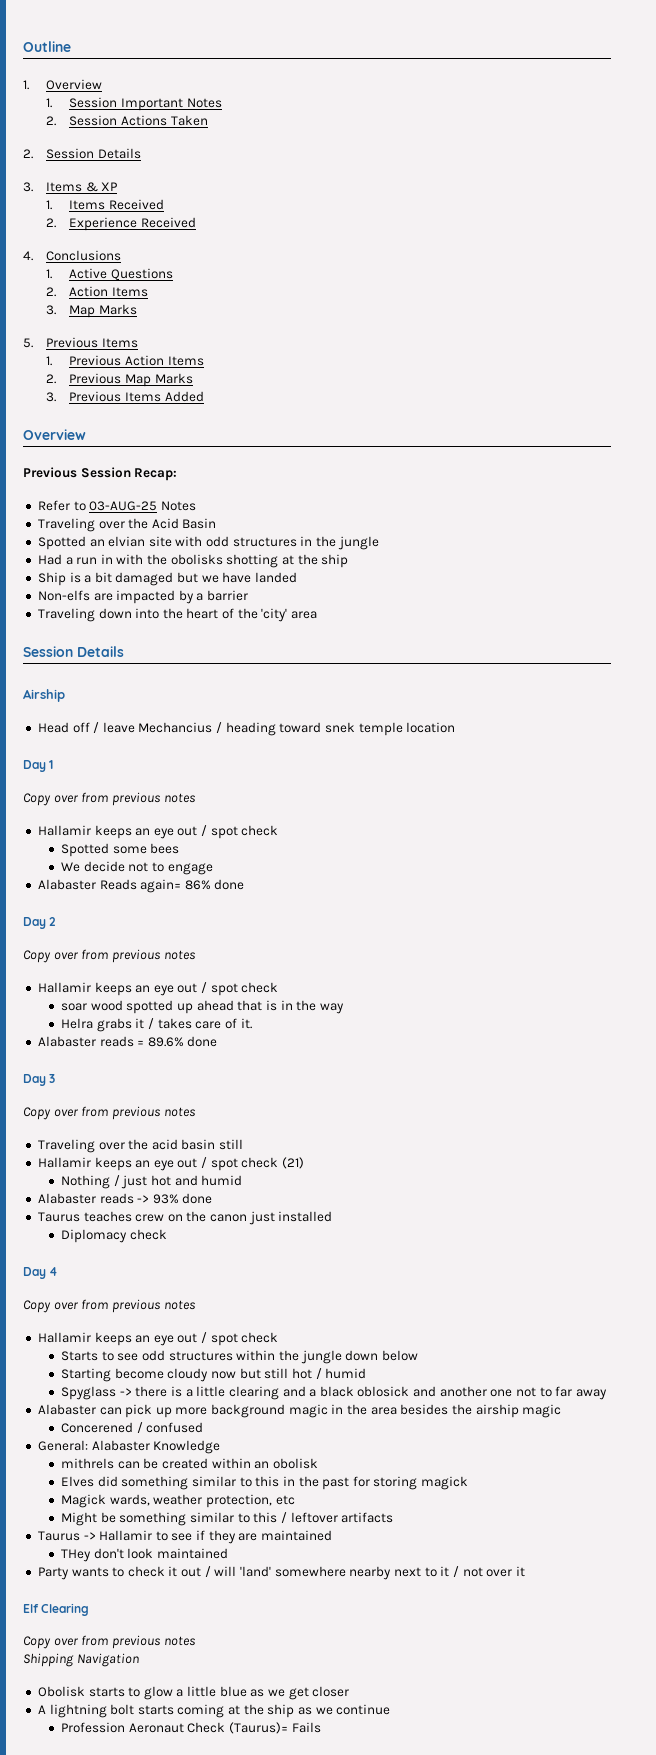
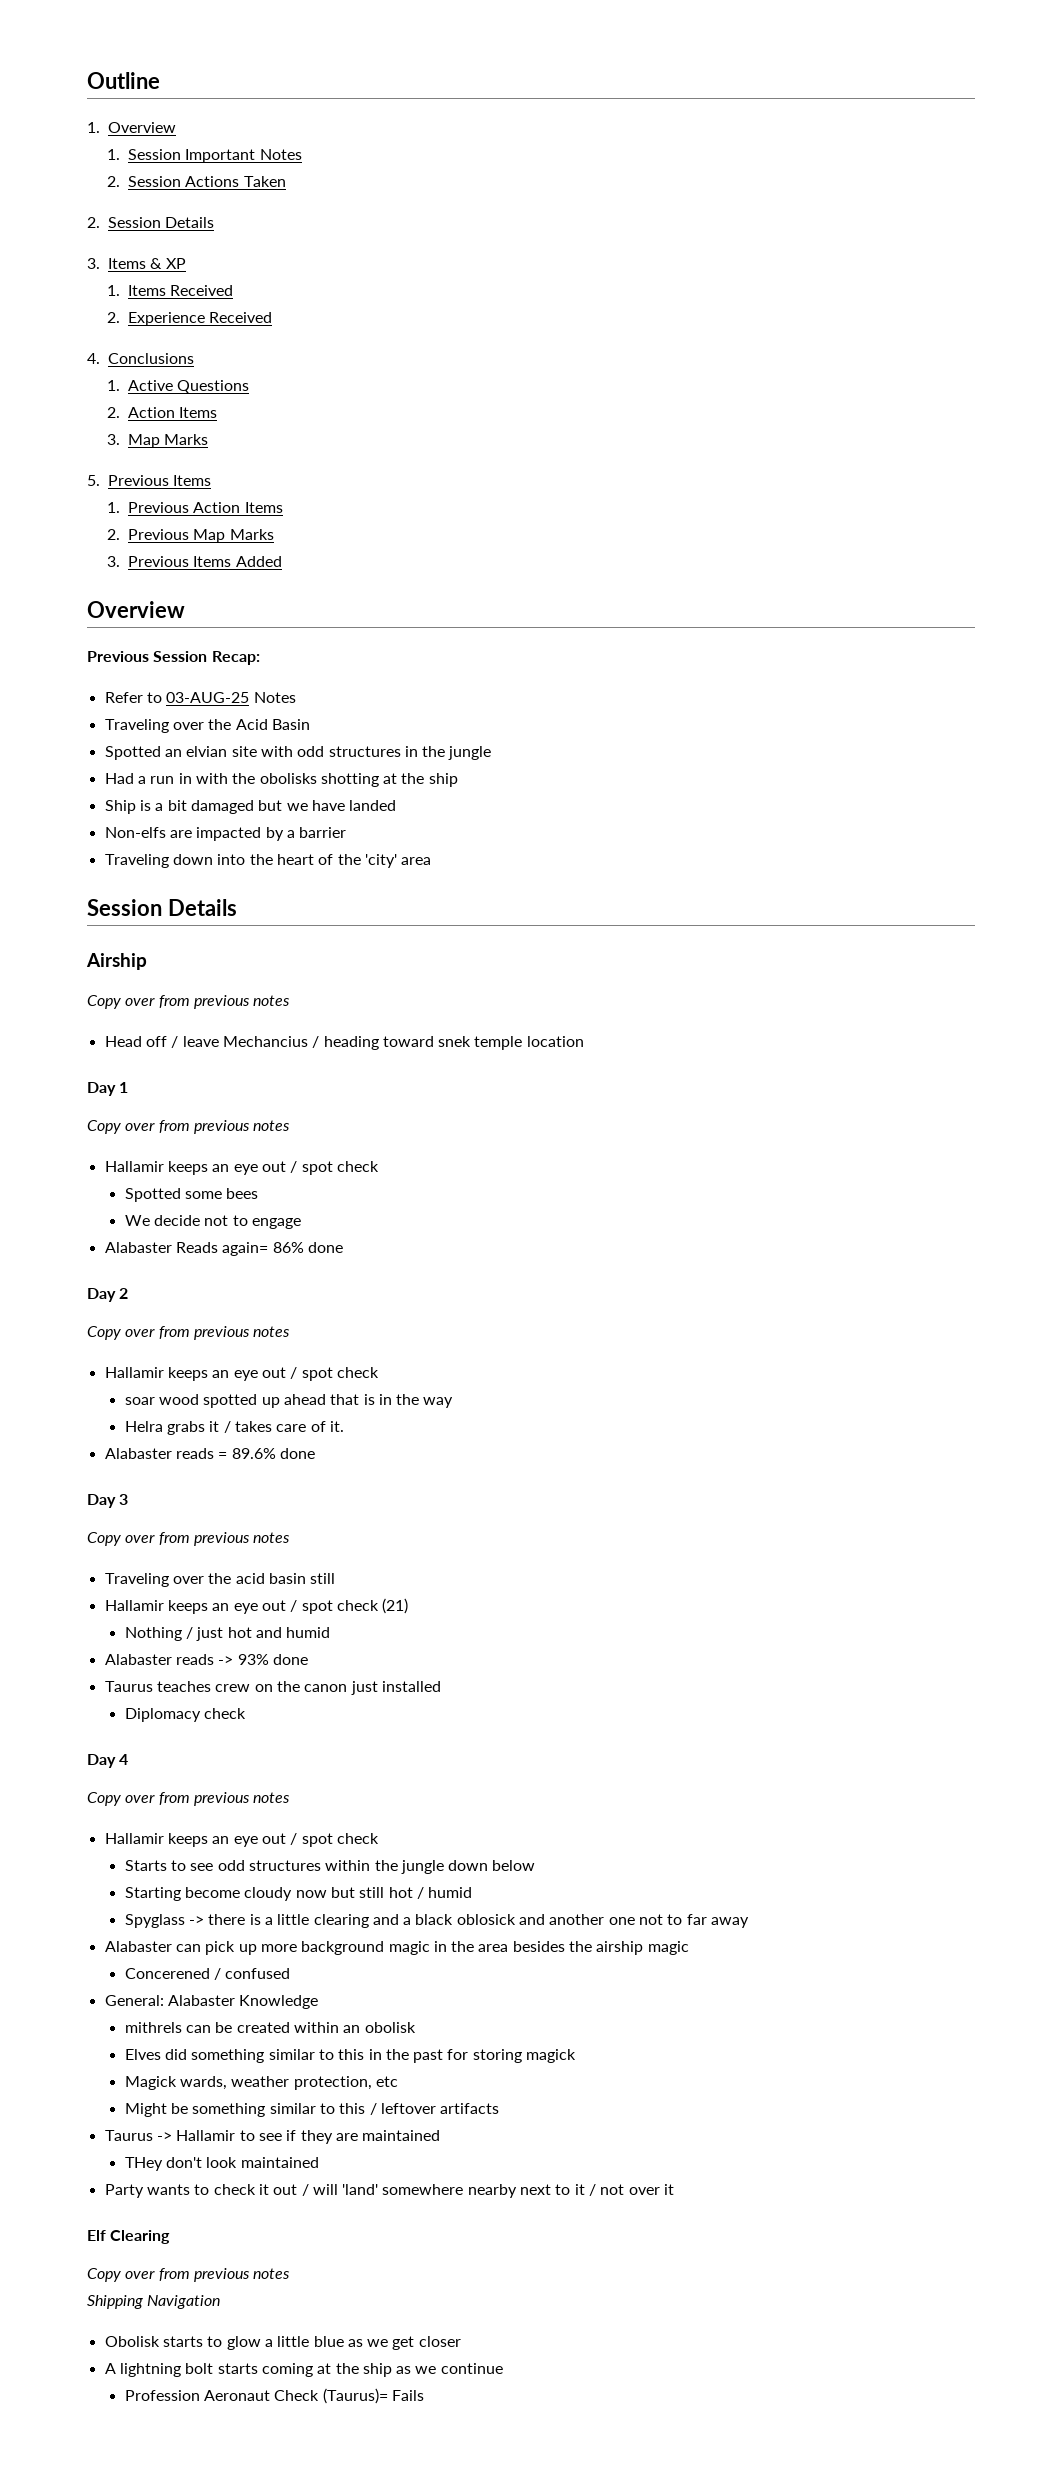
  Airship
+ Copy over from previous notes

